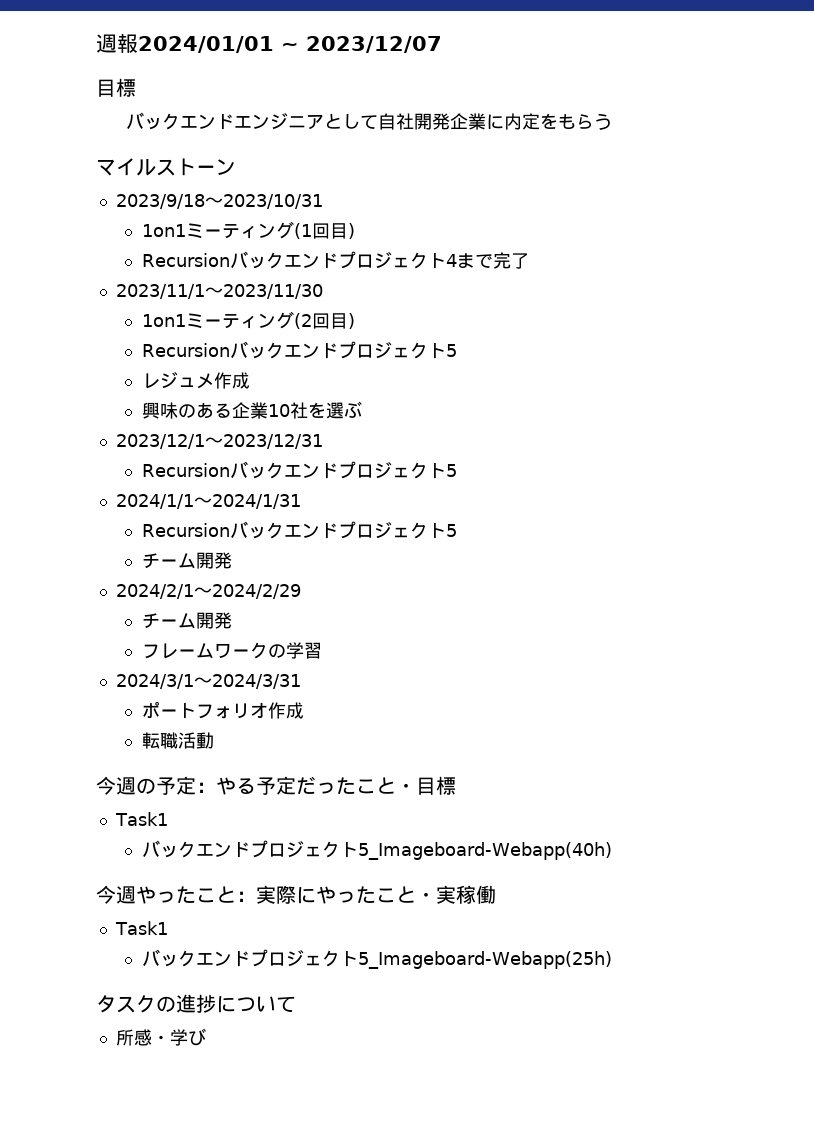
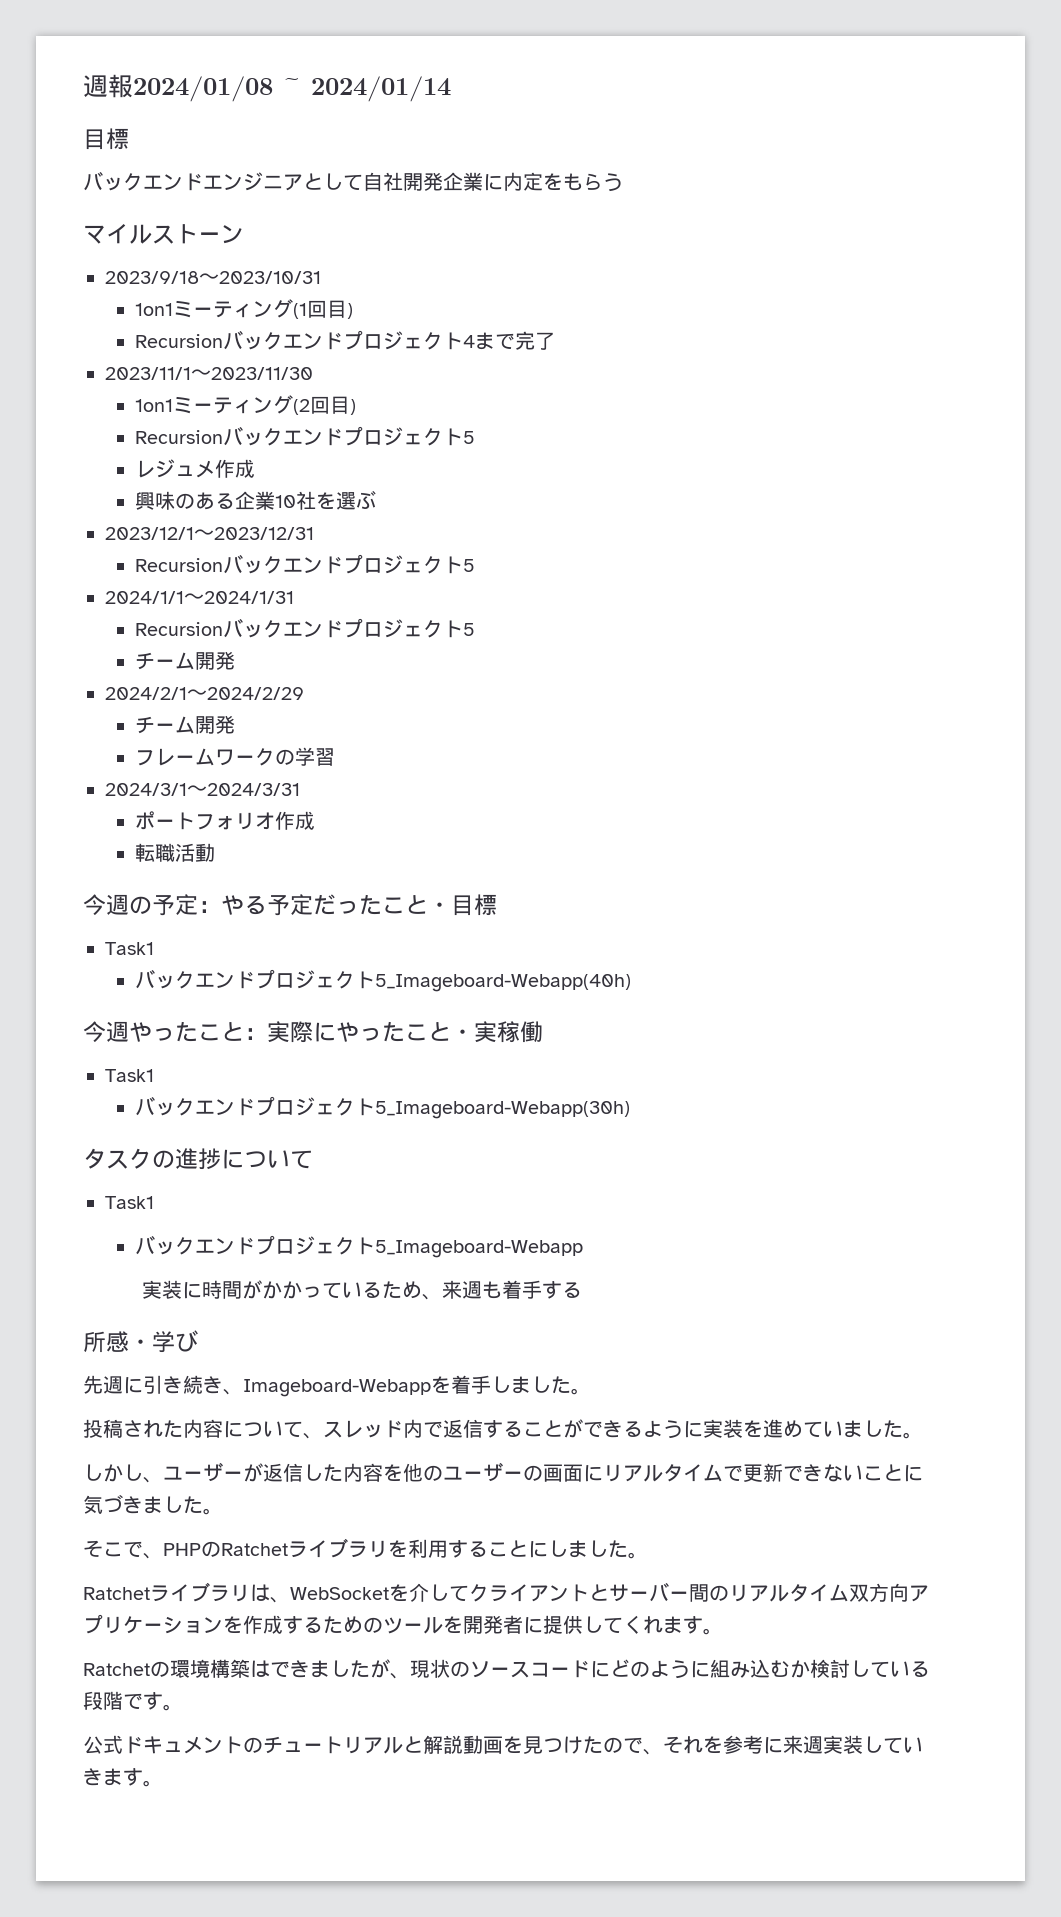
- 週報2024/01/01 ~ 2023/12/07
+ 週報2024/01/08 ~ 2024/01/14
- バックエンドプロジェクト5_Imageboard-Webapp(25h)
+ バックエンドプロジェクト5_Imageboard-Webapp(30h)
  タスクの進捗について
+ Task1
+ バックエンドプロジェクト5_Imageboard-Webapp
+ 実装に時間がかかっているため、来週も着手する
  所感・学び
+ 先週に引き続き、Imageboard-Webappを着手しました。
+ 投稿された内容について、スレッド内で返信することができるように実装を進めていました。
+ しかし、ユーザーが返信した内容を他のユーザーの画面にリアルタイムで更新できないことに気づきました。
+ そこで、PHPのRatchetライブラリを利用することにしました。
+ Ratchetライブラリは、WebSocketを介してクライアントとサーバー間のリアルタイム双方向アプリケーションを作成するためのツールを開発者に提供してくれます。
+ Ratchetの環境構築はできましたが、現状のソースコードにどのように組み込むか検討している段階です。
+ 公式ドキュメントのチュートリアルと解説動画を見つけたので、それを参考に来週実装していきます。

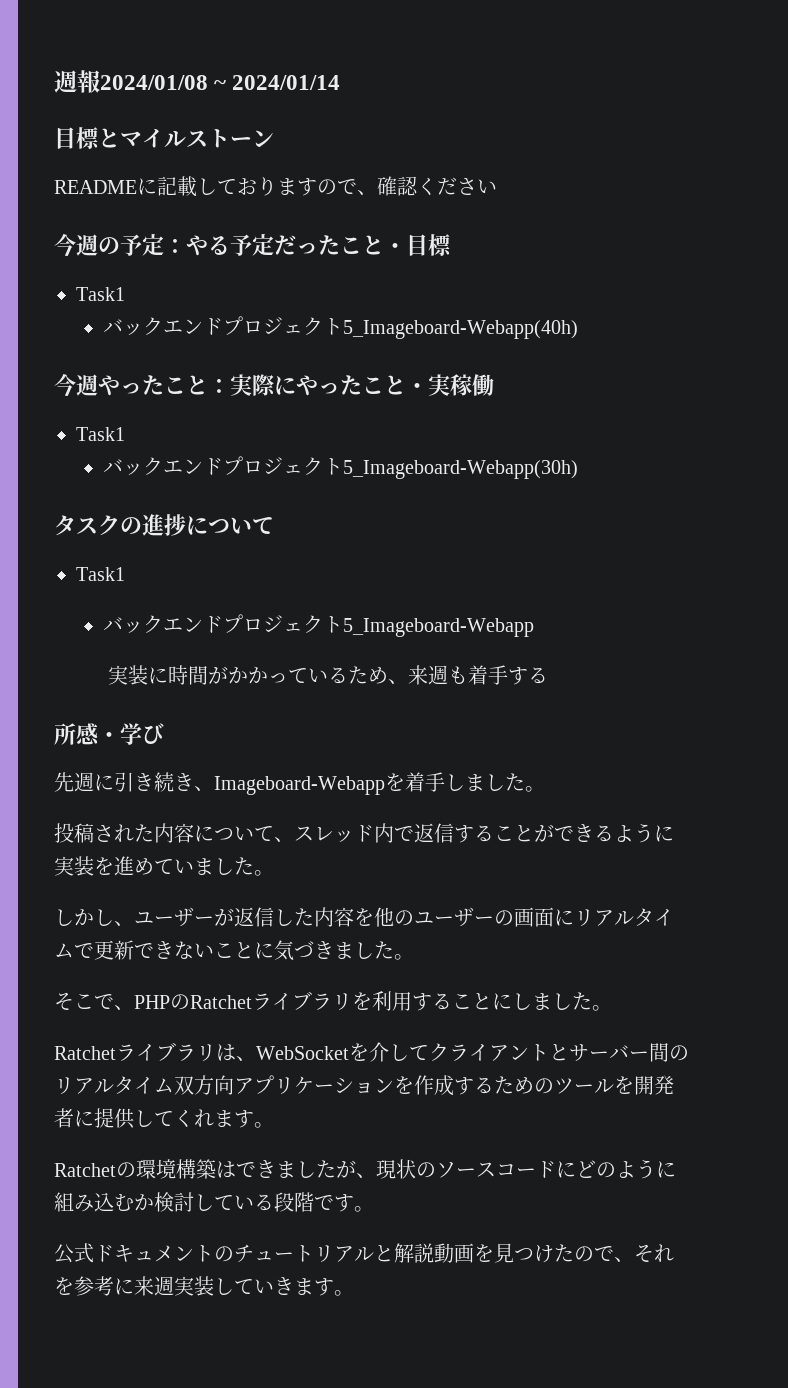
  週報2024/01/08 ~ 2024/01/14
- 目標
- バックエンドエンジニアとして自社開発企業に内定をもらう
- マイルストーン
- 2023/9/18〜2023/10/31
- 1on1ミーティング(1回目)
- Recursionバックエンドプロジェクト4まで完了
- 2023/11/1〜2023/11/30
- 1on1ミーティング(2回目)
- Recursionバックエンドプロジェクト5
- レジュメ作成
- 興味のある企業10社を選ぶ
- 2023/12/1〜2023/12/31
- Recursionバックエンドプロジェクト5
- 2024/1/1〜2024/1/31
- Recursionバックエンドプロジェクト5
- チーム開発
- 2024/2/1〜2024/2/29
- チーム開発
- フレームワークの学習
- 2024/3/1〜2024/3/31
- ポートフォリオ作成
- 転職活動
+ 目標とマイルストーン
+ READMEに記載しておりますので、確認ください

